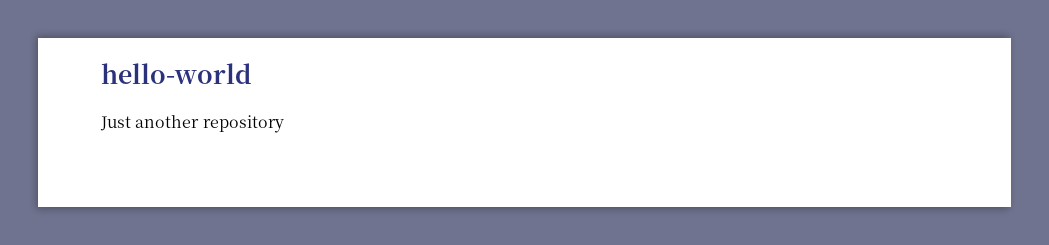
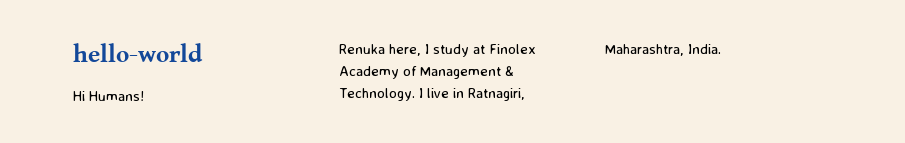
- Just another repository
+ Hi Humans!
+ Renuka here, I study at Finolex Academy of Management & Technology. I live in Ratnagiri, Maharashtra, India.

